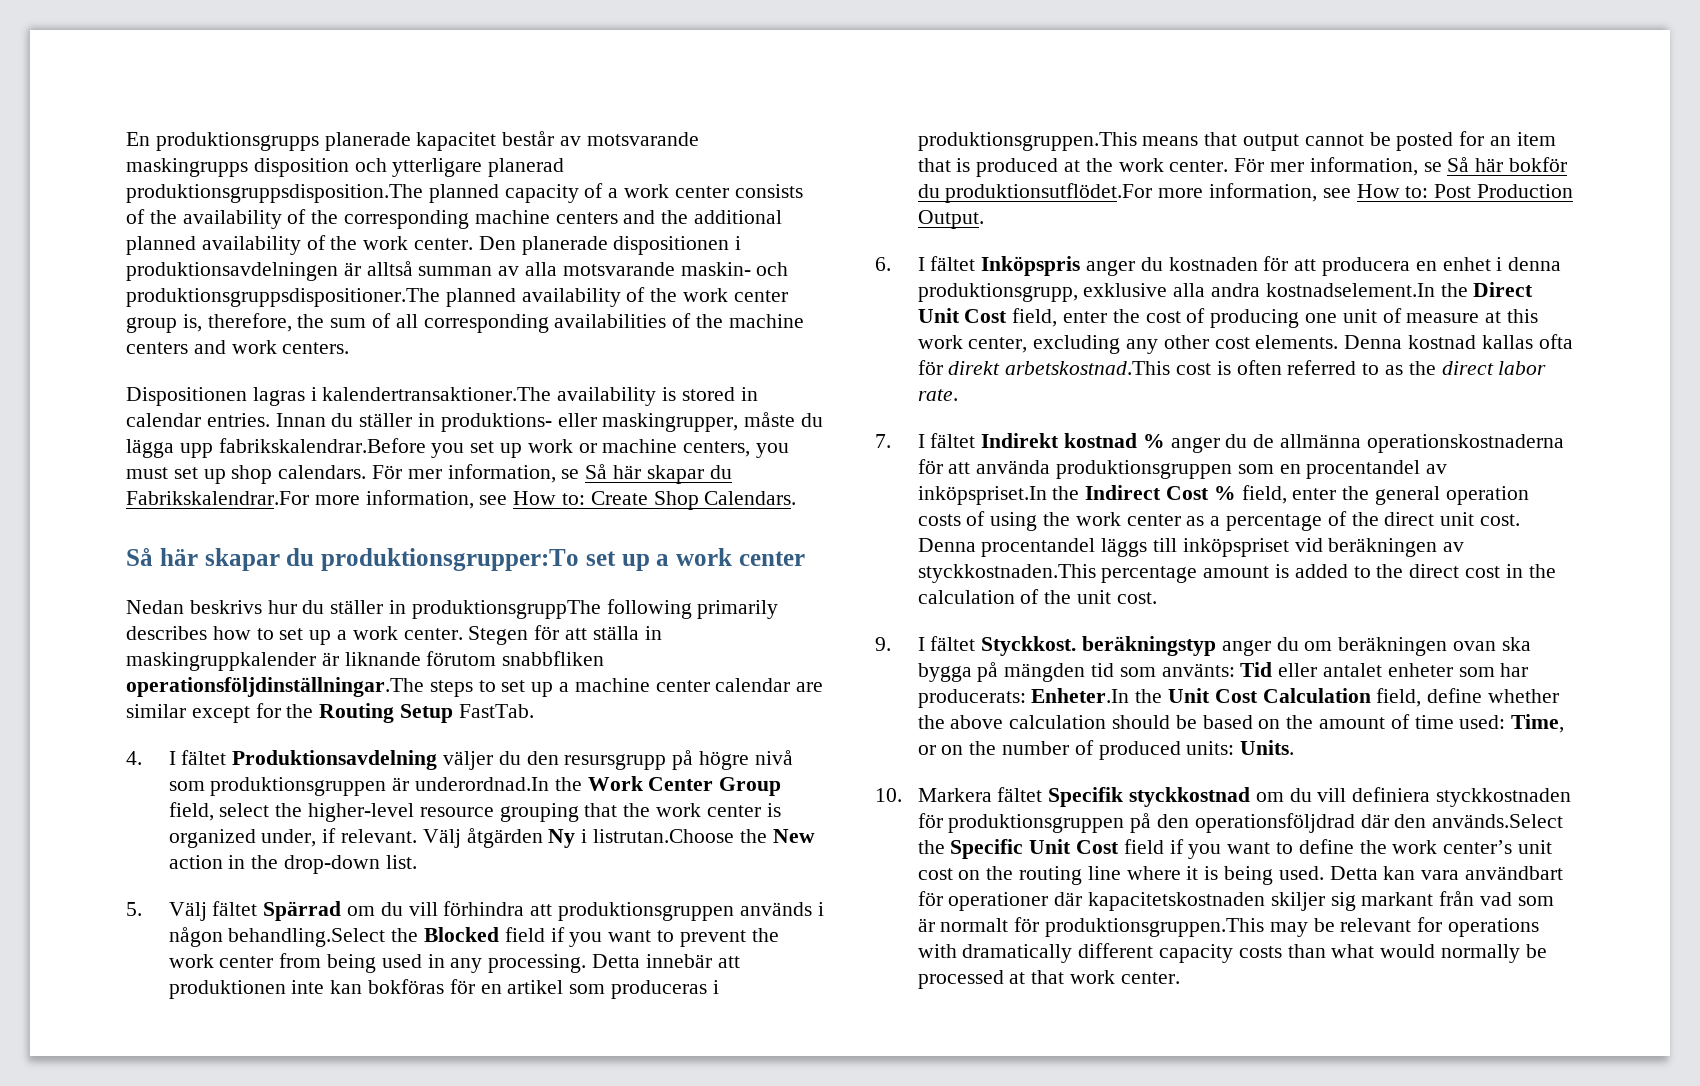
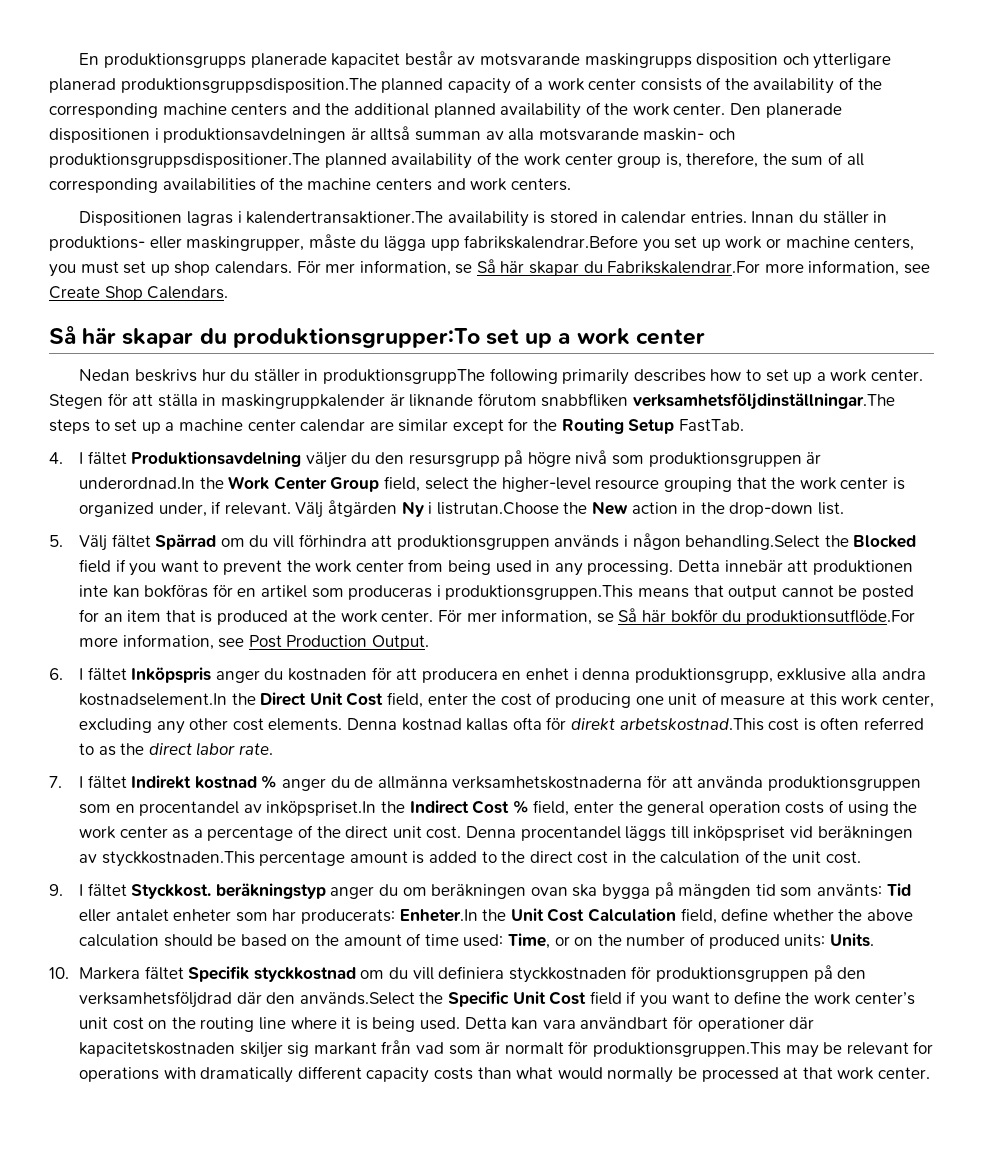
- För mer information, se Så här skapar du Fabrikskalendrar.For more information, see How to: Create Shop Calendars.
+ För mer information, se Så här skapar du Fabrikskalendrar.For more information, see Create Shop Calendars.
- Stegen för att ställa in maskingruppkalender är liknande förutom snabbfliken operationsföljdinställningar.The steps to set up a machine center calendar are similar except for the Routing Setup FastTab.
+ Stegen för att ställa in maskingruppkalender är liknande förutom snabbfliken verksamhetsföljdinställningar.The steps to set up a machine center calendar are similar except for the Routing Setup FastTab.
- För mer information, se Så här bokför du produktionsutflödet.For more information, see How to: Post Production Output.
+ För mer information, se Så här bokför du produktionsutflöde.For more information, see Post Production Output.
- 7. I fältet Indirekt kostnad % anger du de allmänna operationskostnaderna för att använda produktionsgruppen som en procentandel av inköpspriset.In the Indirect Cost % field, enter the general operation costs of using the work center as a percentage of the direct unit cost.
+ 7. I fältet Indirekt kostnad % anger du de allmänna verksamhetskostnaderna för att använda produktionsgruppen som en procentandel av inköpspriset.In the Indirect Cost % field, enter the general operation costs of using the work center as a percentage of the direct unit cost.
- 10. Markera fältet Specifik styckkostnad om du vill definiera styckkostnaden för produktionsgruppen på den operationsföljdrad där den används.Select the Specific Unit Cost field if you want to define the work center’s unit cost on the routing line where it is being used.
+ 10. Markera fältet Specifik styckkostnad om du vill definiera styckkostnaden för produktionsgruppen på den verksamhetsföljdrad där den används.Select the Specific Unit Cost field if you want to define the work center’s unit cost on the routing line where it is being used.

